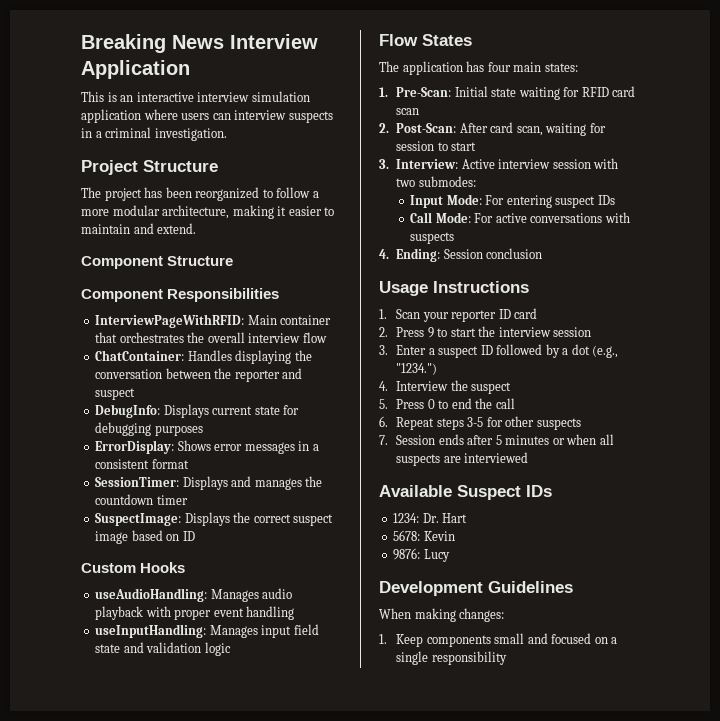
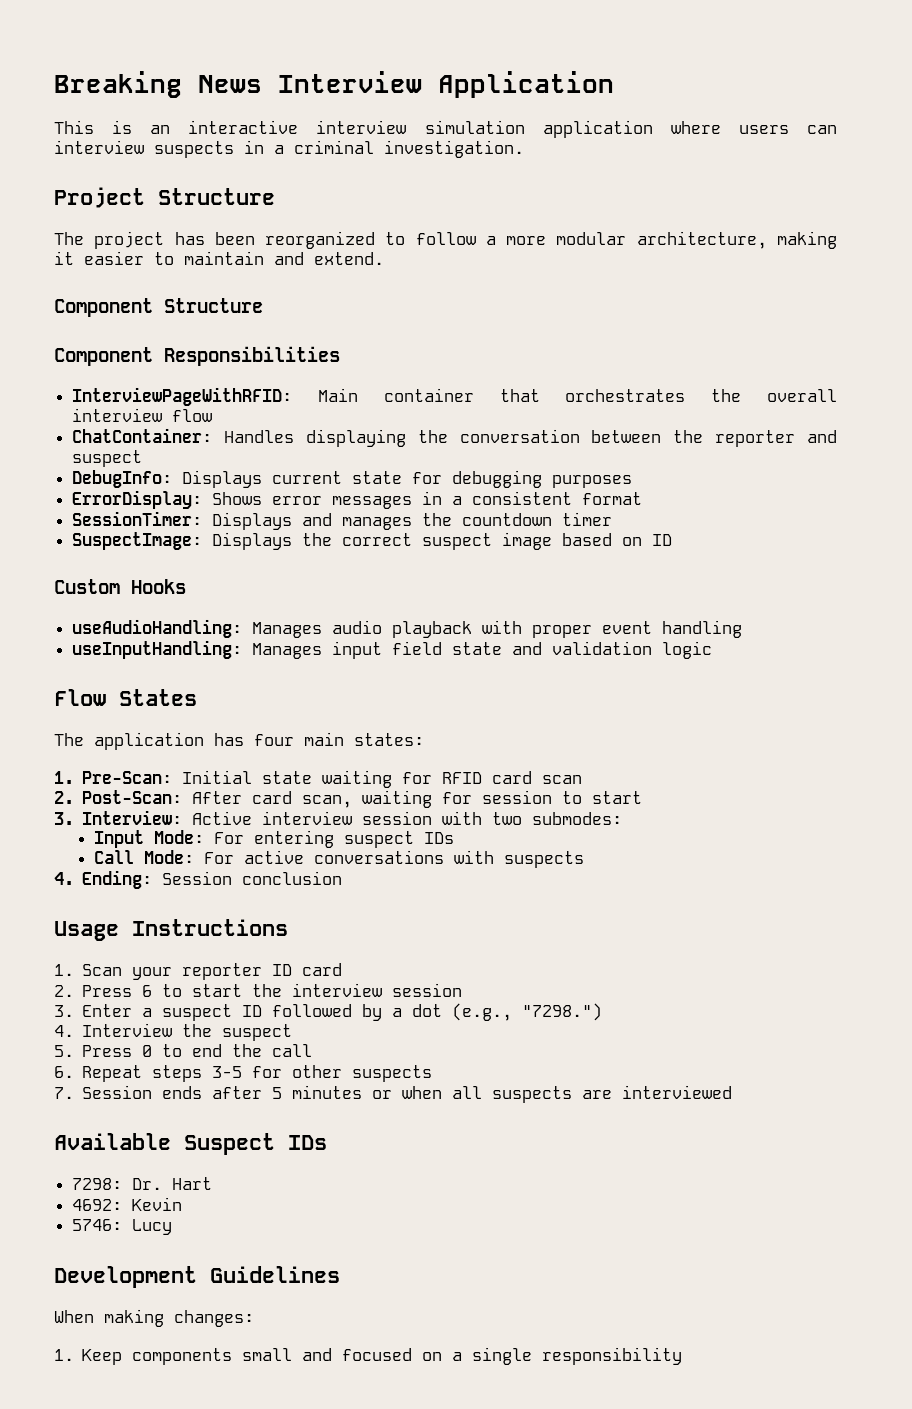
- 2. Press 9 to start the interview session
+ 2. Press 6 to start the interview session
- 3. Enter a suspect ID followed by a dot (e.g., "1234.")
+ 3. Enter a suspect ID followed by a dot (e.g., "7298.")
- 1234: Dr. Hart
+ 7298: Dr. Hart
- 5678: Kevin
+ 4692: Kevin
- 9876: Lucy
+ 5746: Lucy

